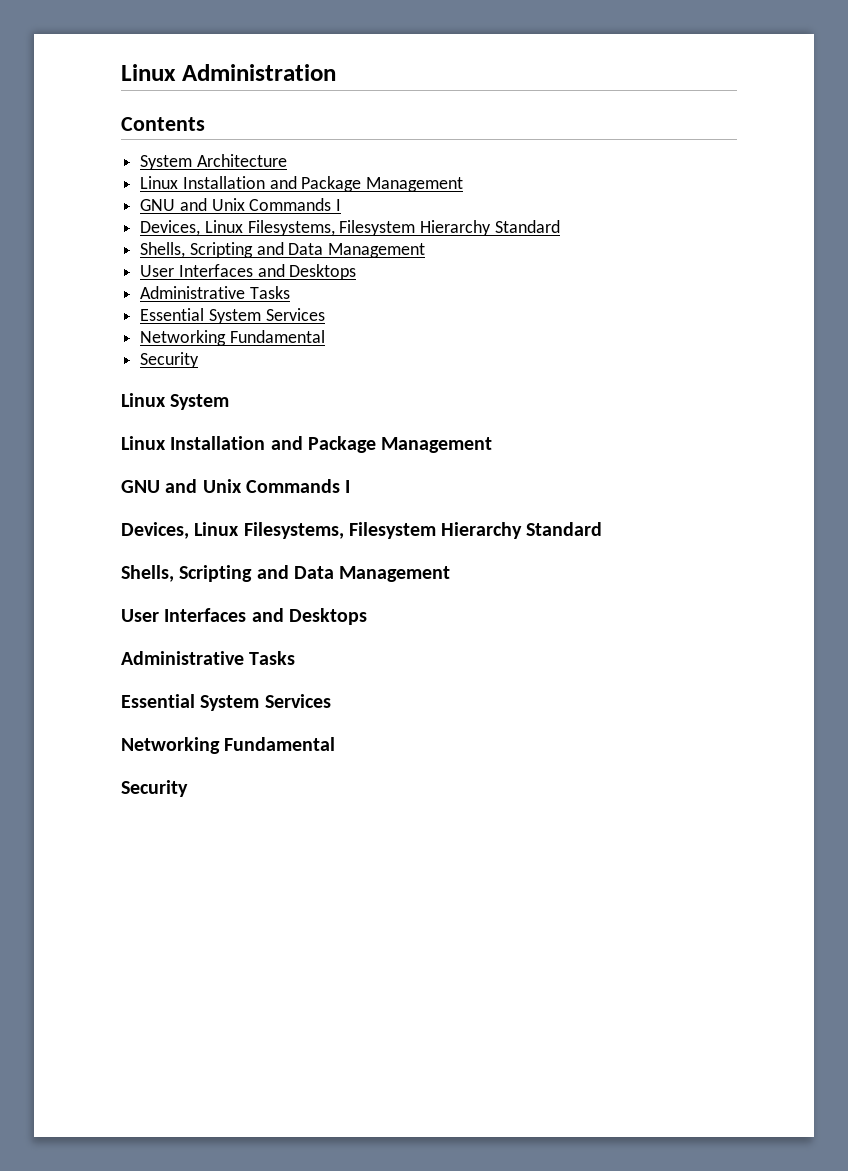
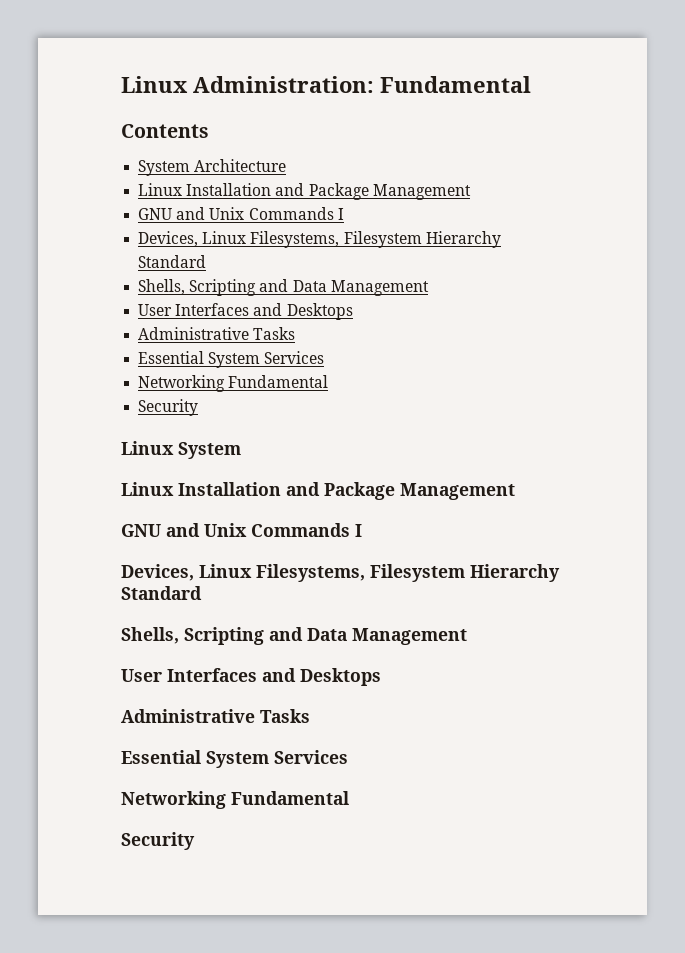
- Linux Administration
+ Linux Administration: Fundamental

